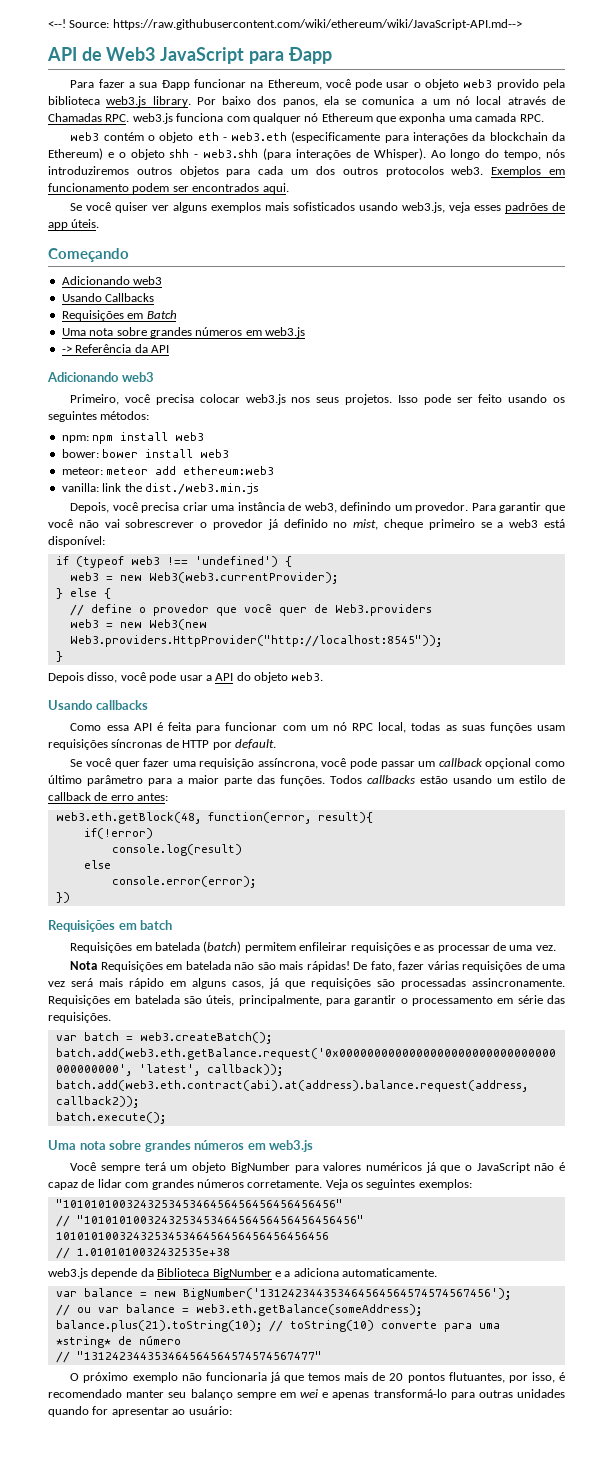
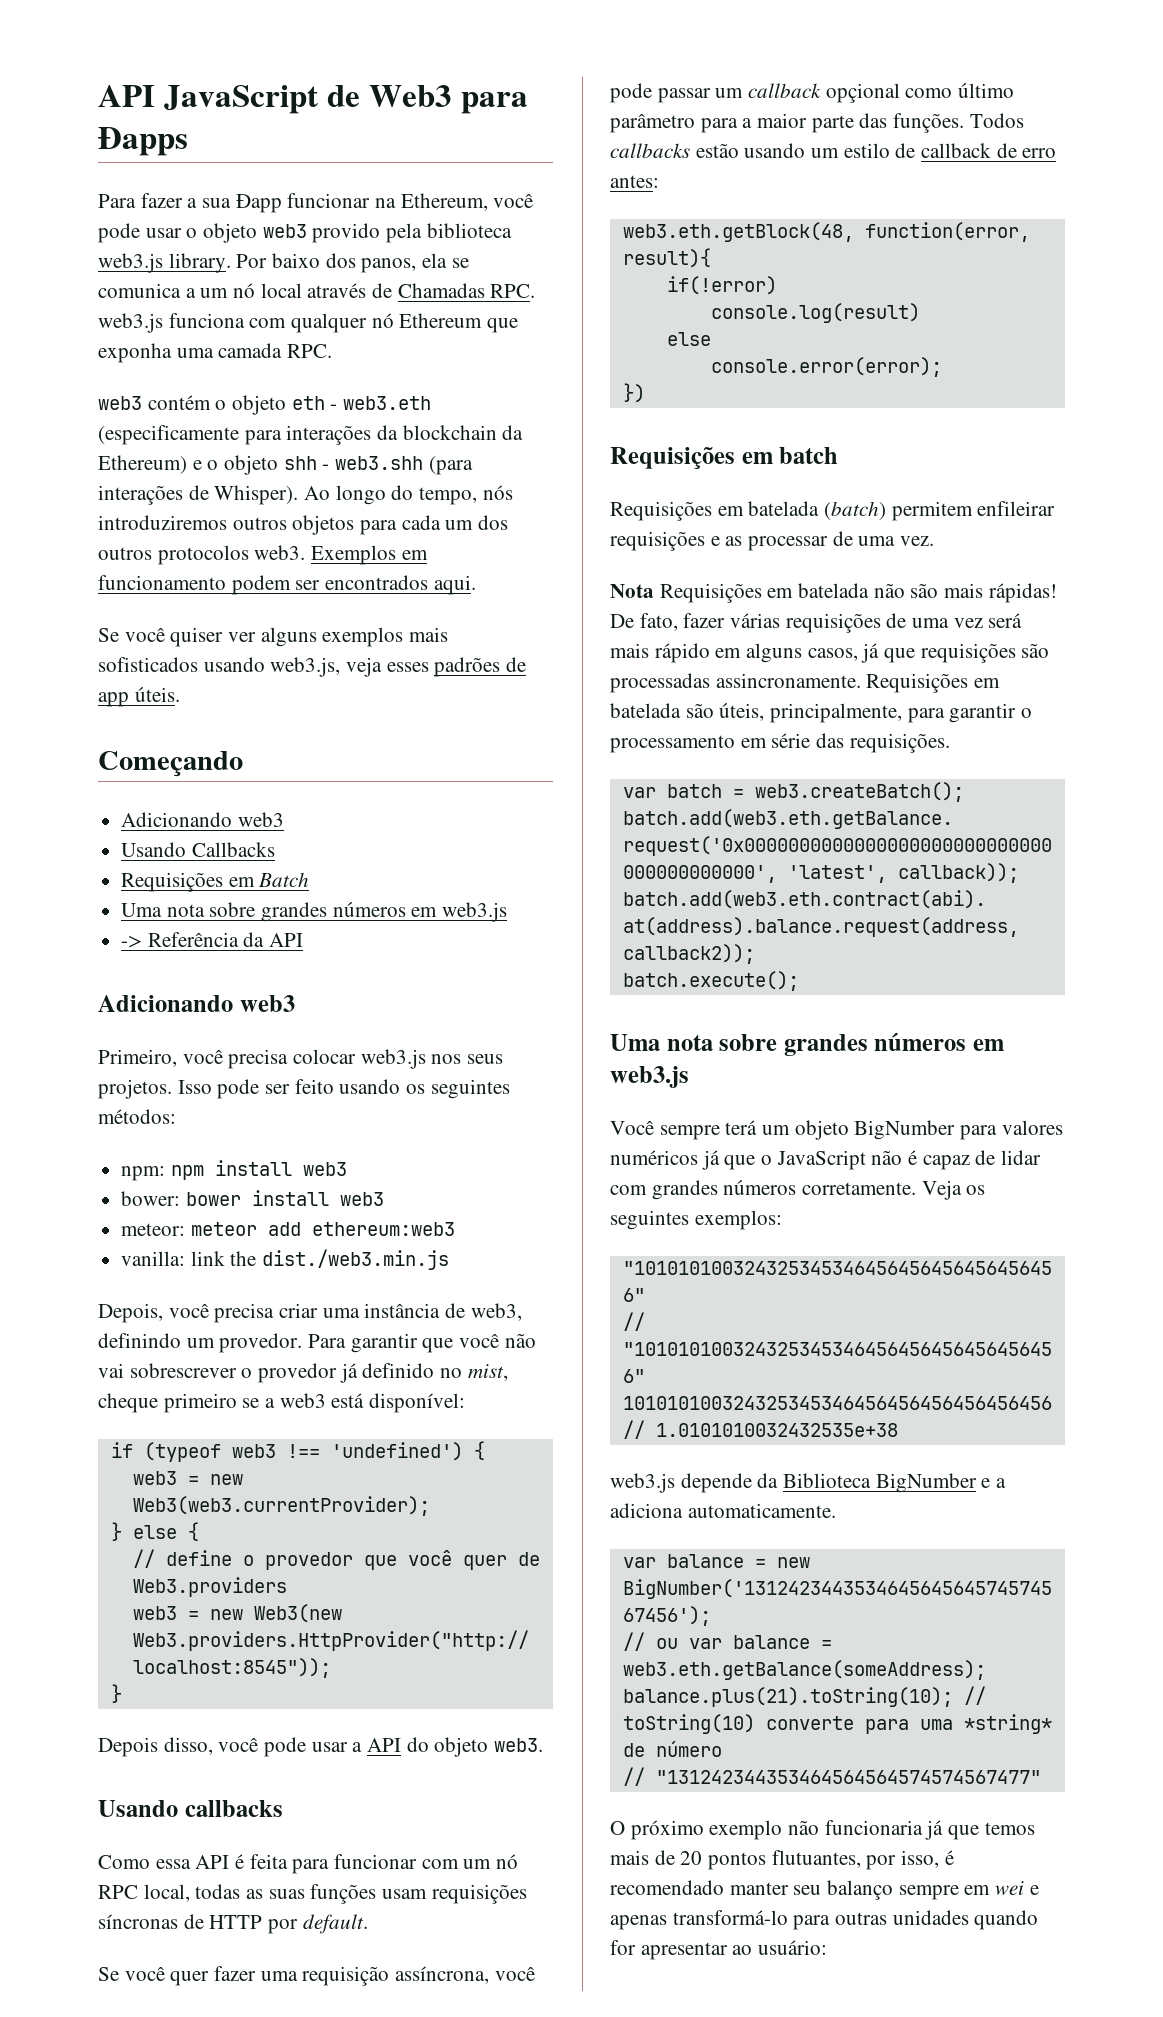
- <--! Source: https://raw.githubusercontent.com/wiki/ethereum/wiki/JavaScript-API.md-->
- API de Web3 JavaScript para Ðapp
+ API JavaScript de Web3 para Ðapps

